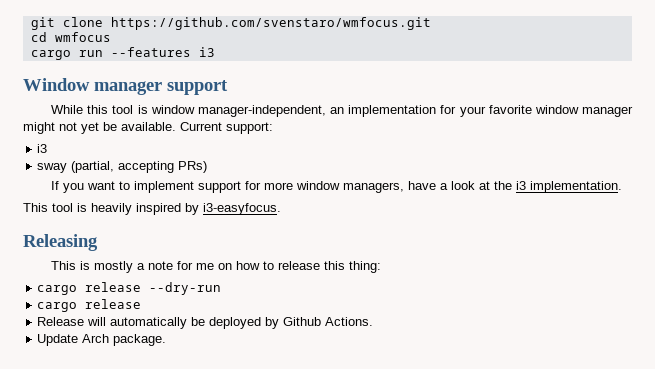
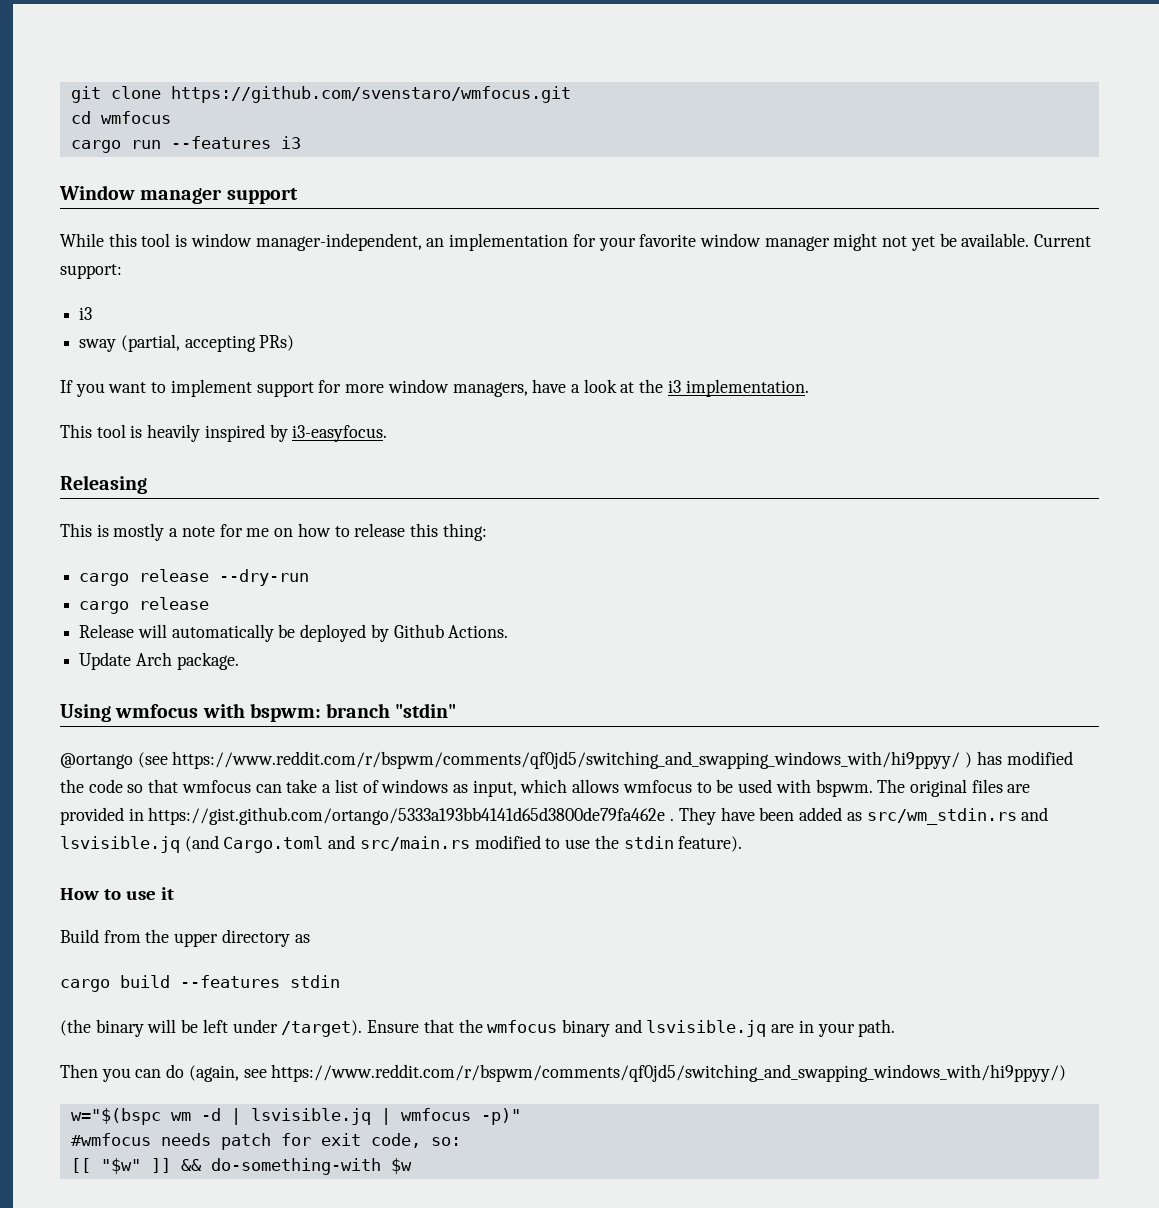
+ Using wmfocus with bspwm: branch "stdin"
+ @ortango (see https://www.reddit.com/r/bspwm/comments/qf0jd5/switching_and_swapping_windows_with/hi9ppyy/ ) has modified the code so that wmfocus can take a list of windows as input, which allows wmfocus to be used with bspwm. The original files are provided in https://gist.github.com/ortango/5333a193bb4141d65d3800de79fa462e . They have been added as src/wm_stdin.rs and lsvisible.jq (and Cargo.toml and src/main.rs modified to use the stdin feature).
+ How to use it
+ Build from the upper directory as
+ cargo build --features stdin
+ (the binary will be left under /target). Ensure that the wmfocus binary and lsvisible.jq are in your path.
+ Then you can do (again, see https://www.reddit.com/r/bspwm/comments/qf0jd5/switching_and_swapping_windows_with/hi9ppyy/)
+ w="$(bspc wm -d | lsvisible.jq | wmfocus -p)"
+ #wmfocus needs patch for exit code, so:
+ [[ "$w" ]] && do-something-with $w

